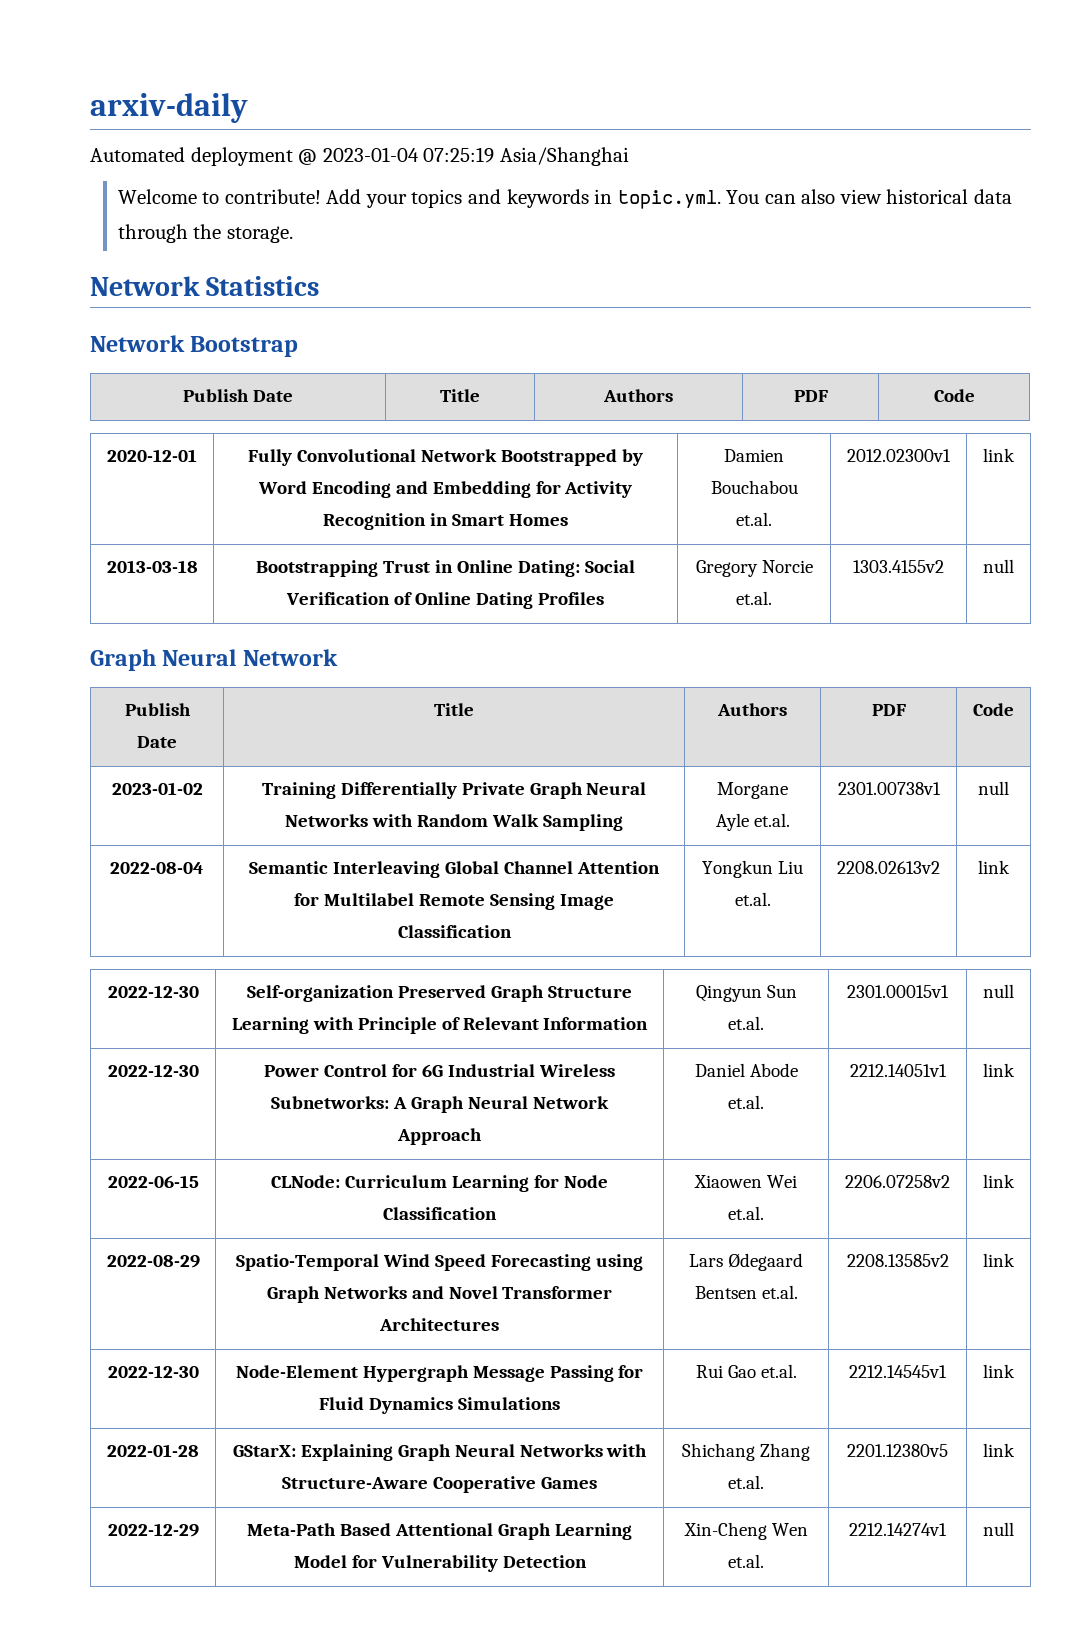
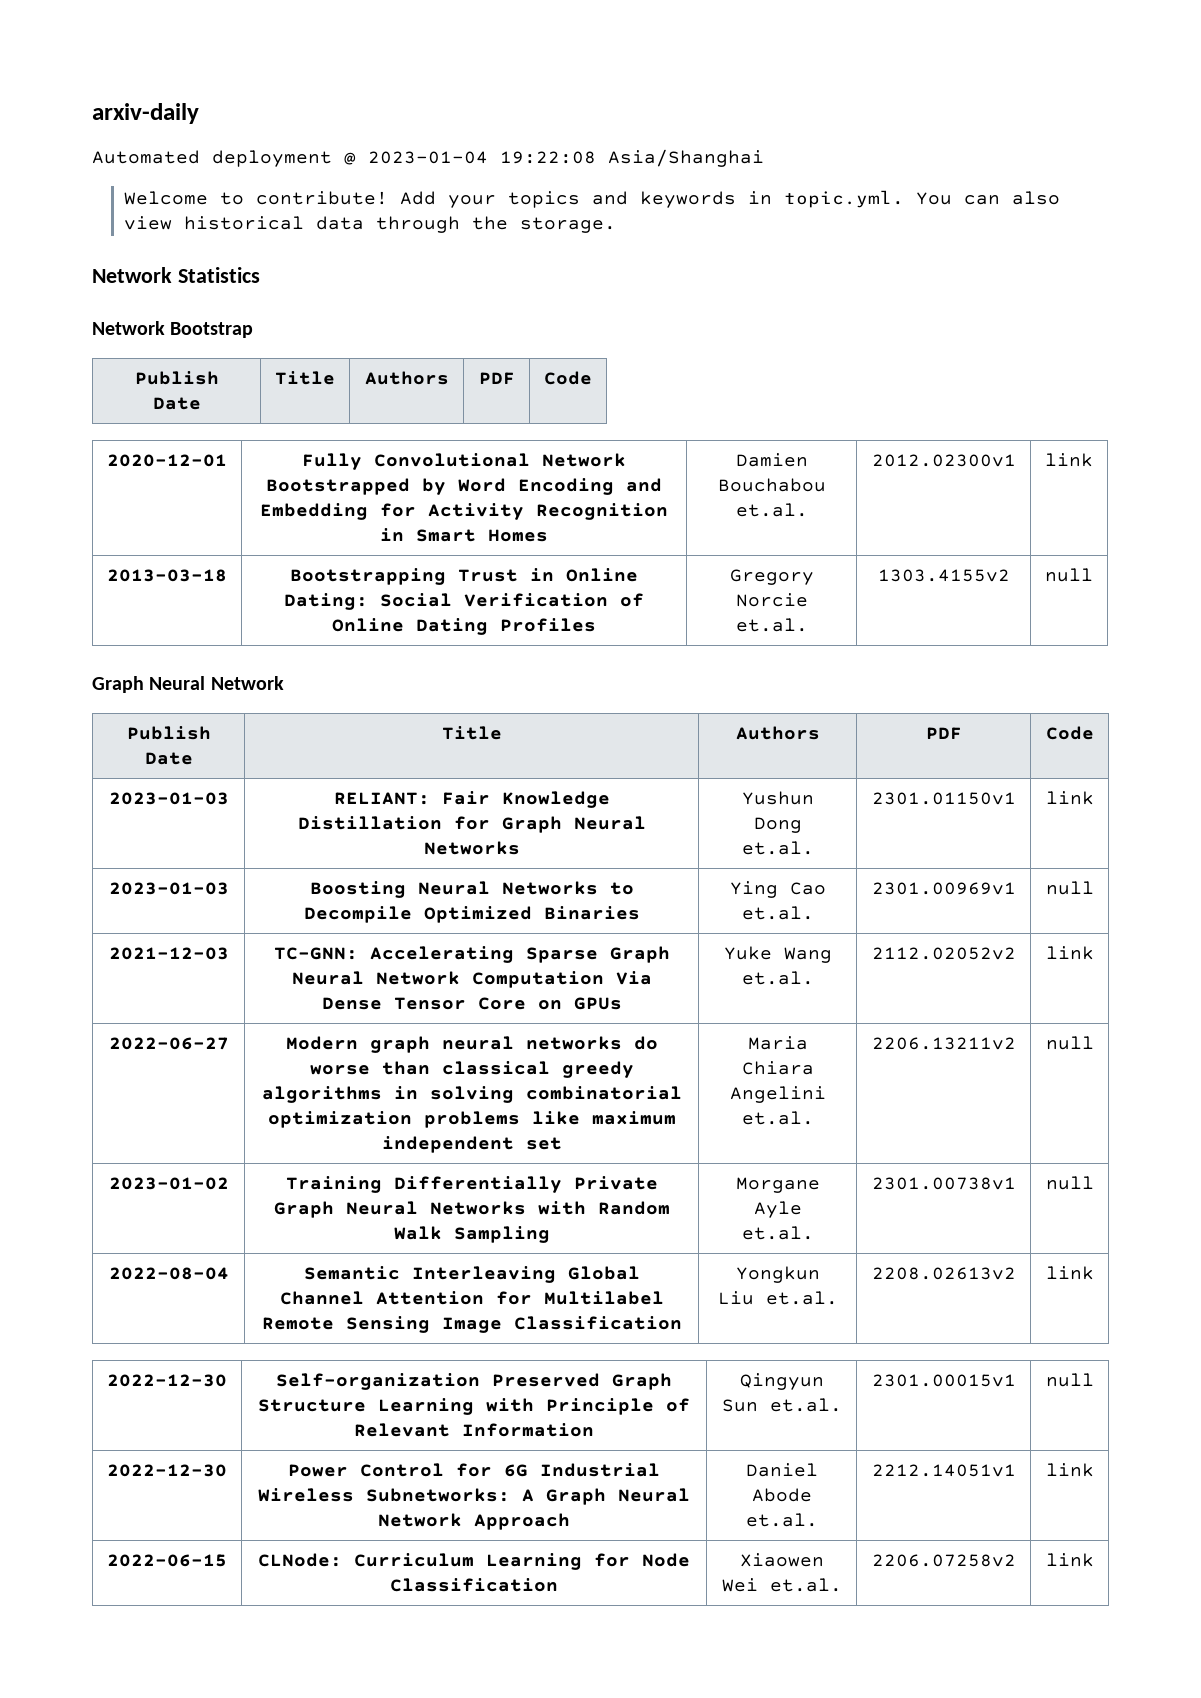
- Automated deployment @ 2023-01-04 07:25:19 Asia/Shanghai
+ Automated deployment @ 2023-01-04 19:22:08 Asia/Shanghai
+ 2023-01-03 | RELIANT: Fair Knowledge Distillation for Graph Neural Networks | Yushun Dong et.al. | 2301.01150v1 | link
+ 2023-01-03 | Boosting Neural Networks to Decompile Optimized Binaries | Ying Cao et.al. | 2301.00969v1 | null
+ 2021-12-03 | TC-GNN: Accelerating Sparse Graph Neural Network Computation Via Dense Tensor Core on GPUs | Yuke Wang et.al. | 2112.02052v2 | link
+ 2022-06-27 | Modern graph neural networks do worse than classical greedy algorithms in solving combinatorial optimization problems like maximum independent set | Maria Chiara Angelini et.al. | 2206.13211v2 | null
- 2022-08-29 | Spatio-Temporal Wind Speed Forecasting using Graph Networks and Novel Transformer Architectures | Lars Ødegaard Bentsen et.al. | 2208.13585v2 | link
- 2022-12-30 | Node-Element Hypergraph Message Passing for Fluid Dynamics Simulations | Rui Gao et.al. | 2212.14545v1 | link
- 2022-01-28 | GStarX: Explaining Graph Neural Networks with Structure-Aware Cooperative Games | Shichang Zhang et.al. | 2201.12380v5 | link
- 2022-12-29 | Meta-Path Based Attentional Graph Learning Model for Vulnerability Detection | Xin-Cheng Wen et.al. | 2212.14274v1 | null

